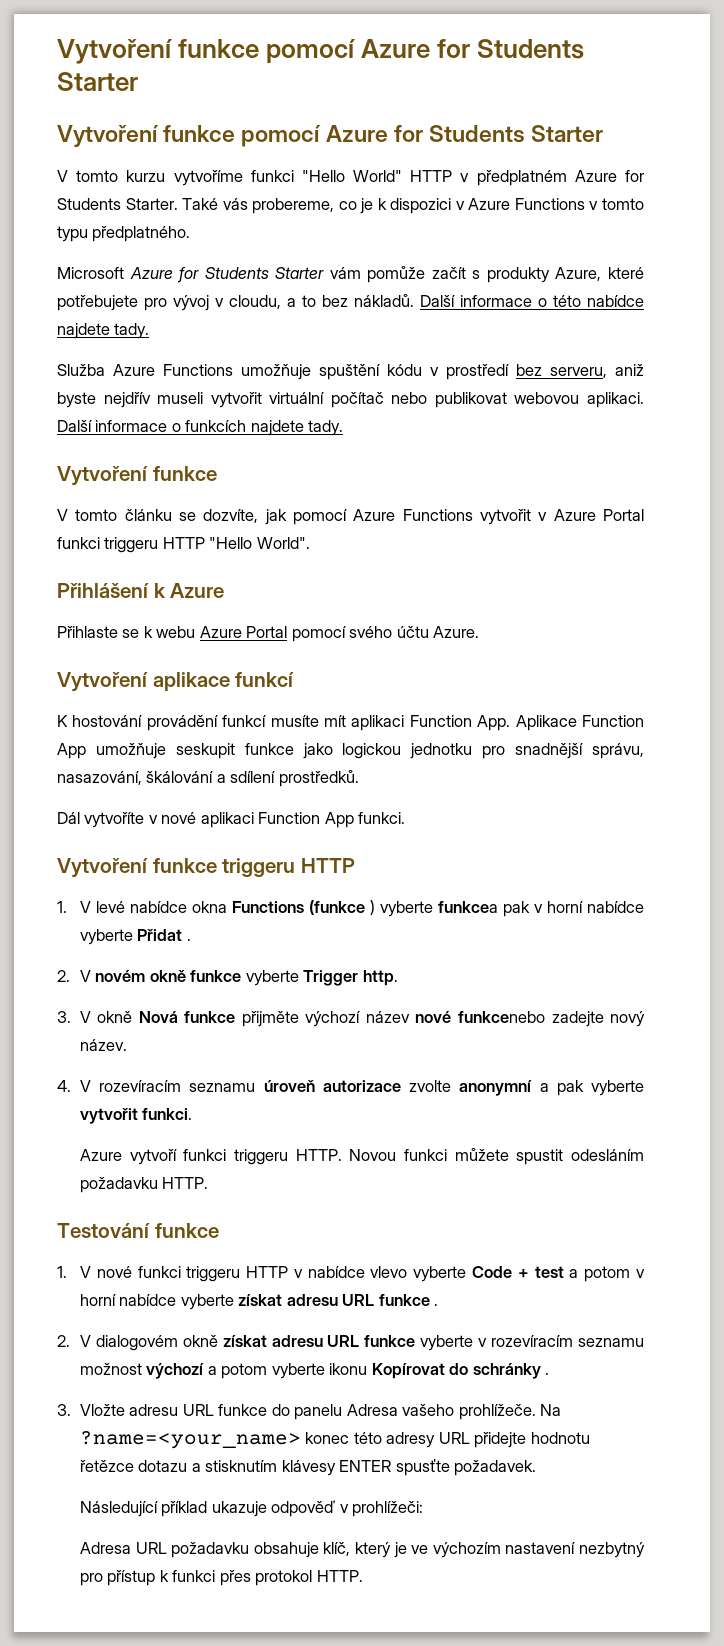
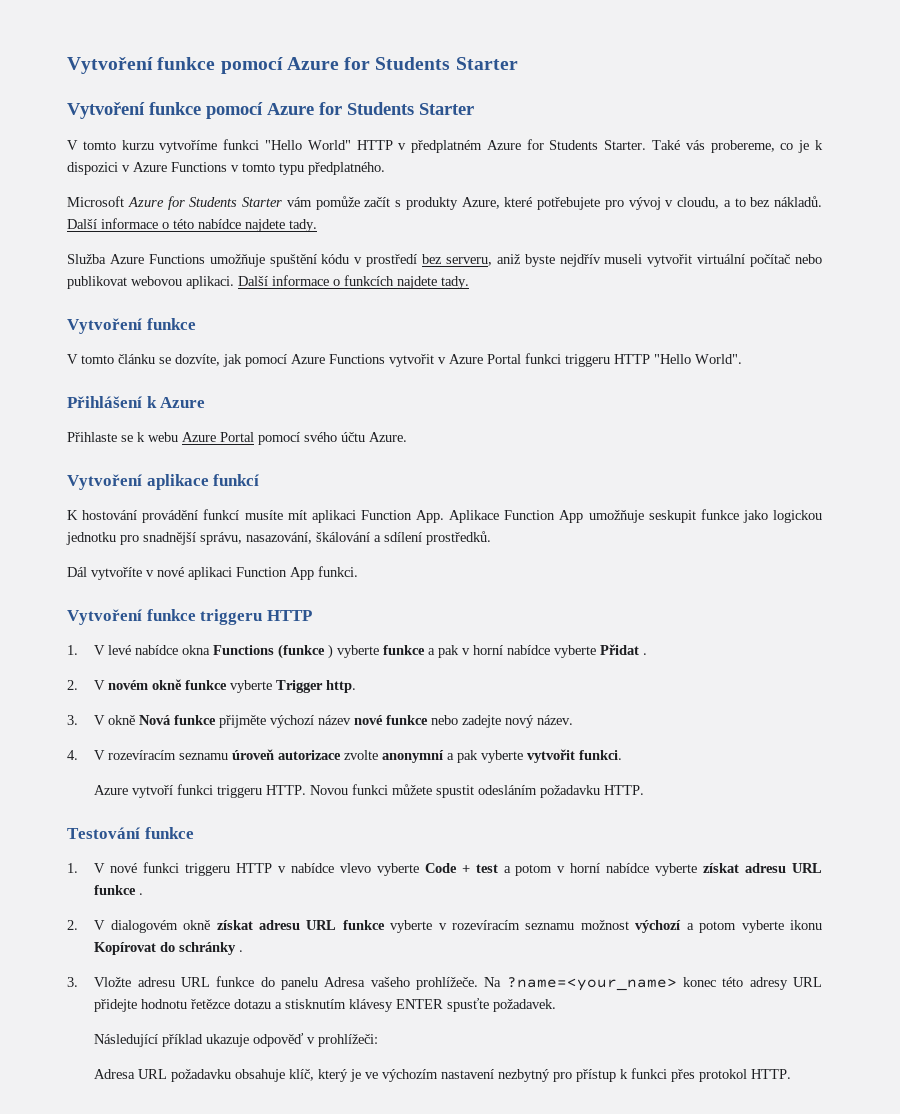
- 1. V levé nabídce okna Functions (funkce ) vyberte funkcea pak v horní nabídce vyberte Přidat .
+ 1. V levé nabídce okna Functions (funkce ) vyberte funkce a pak v horní nabídce vyberte Přidat .
- 3. V okně Nová funkce přijměte výchozí název nové funkcenebo zadejte nový název.
+ 3. V okně Nová funkce přijměte výchozí název nové funkce nebo zadejte nový název.

